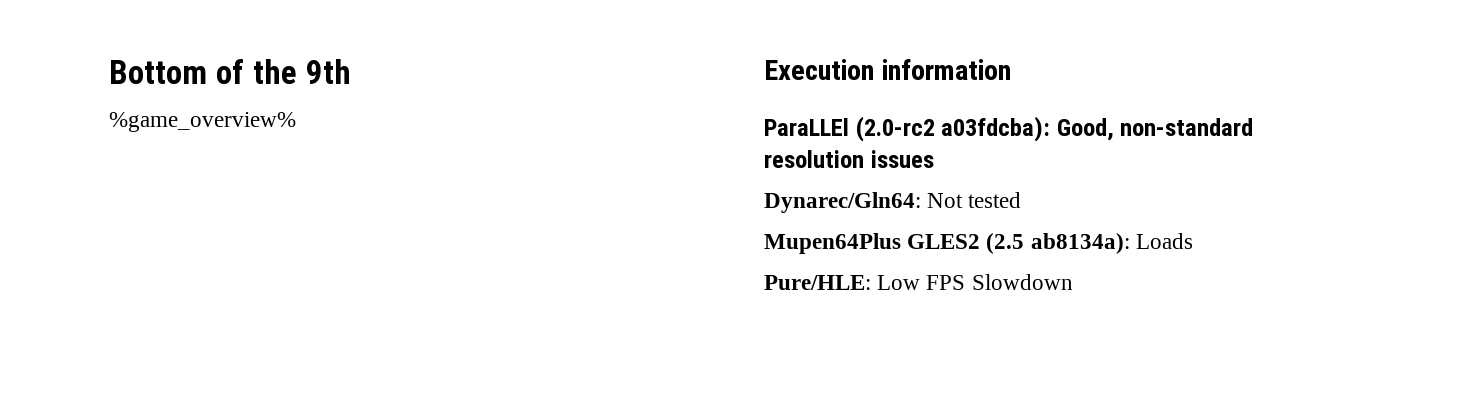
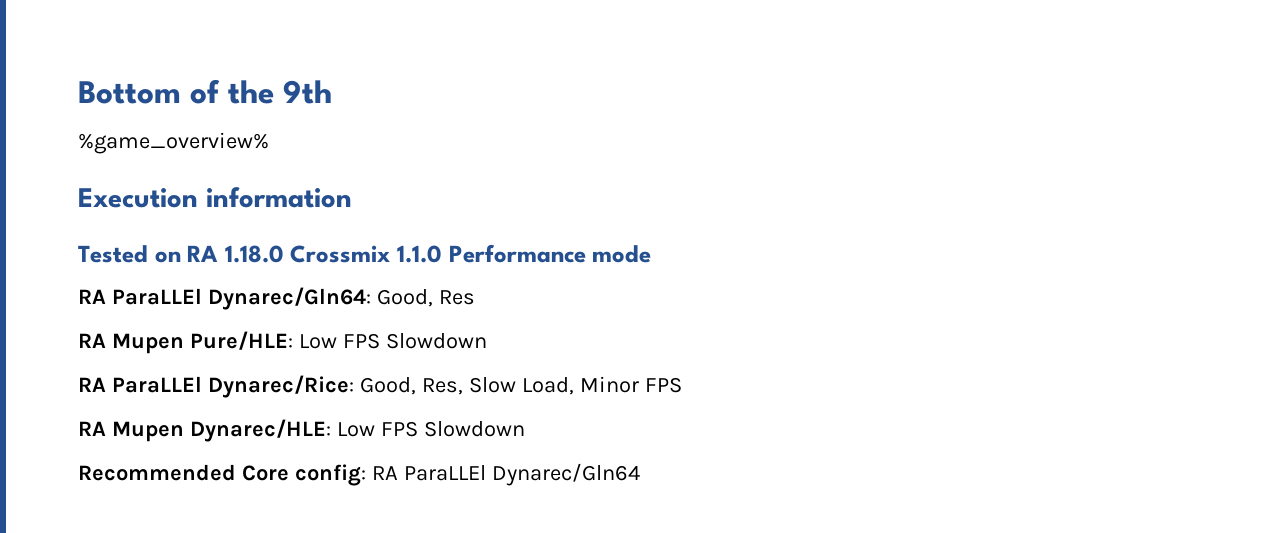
- ParaLLEl (2.0-rc2 a03fdcba): Good, non-standard resolution issues
- Dynarec/Gln64: Not tested
- Mupen64Plus GLES2 (2.5 ab8134a): Loads
- Pure/HLE: Low FPS Slowdown
+ Tested on RA 1.18.0 Crossmix 1.1.0 Performance mode
+ RA ParaLLEl Dynarec/Gln64: Good, Res
+ RA Mupen Pure/HLE: Low FPS Slowdown
+ RA ParaLLEl Dynarec/Rice: Good, Res, Slow Load, Minor FPS
+ RA Mupen Dynarec/HLE: Low FPS Slowdown
+ Recommended Core config: RA ParaLLEl Dynarec/Gln64

